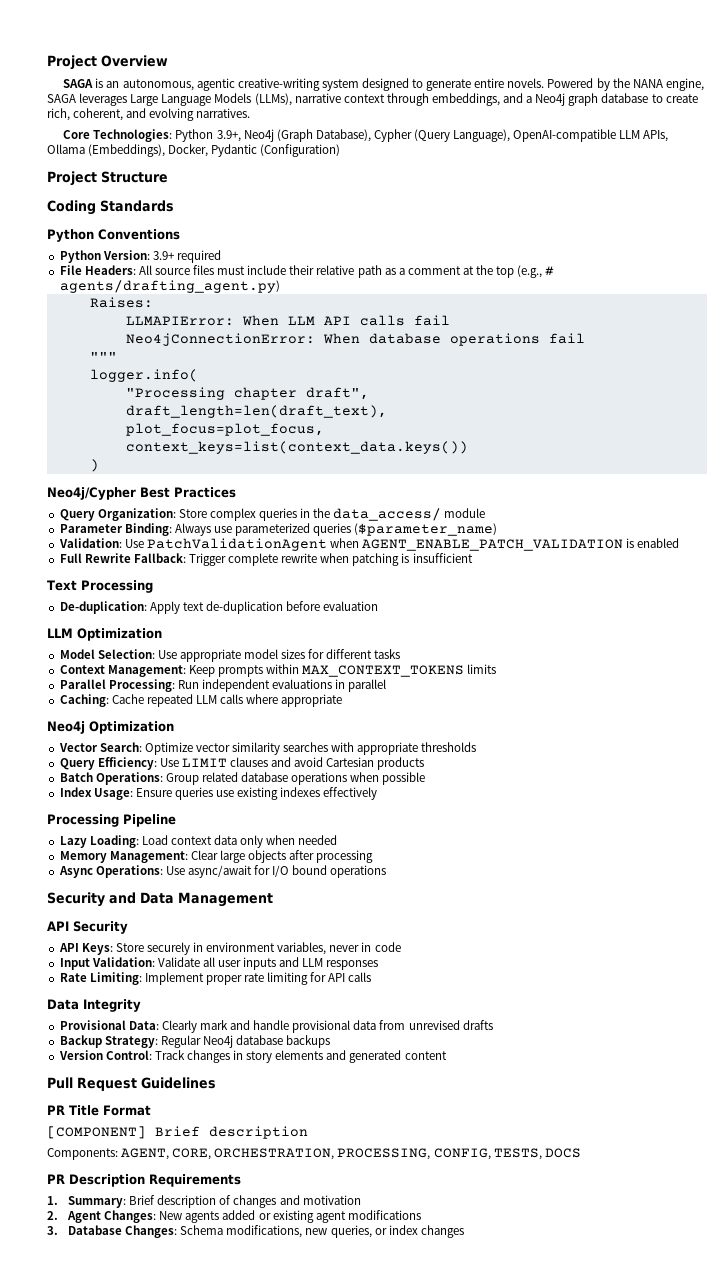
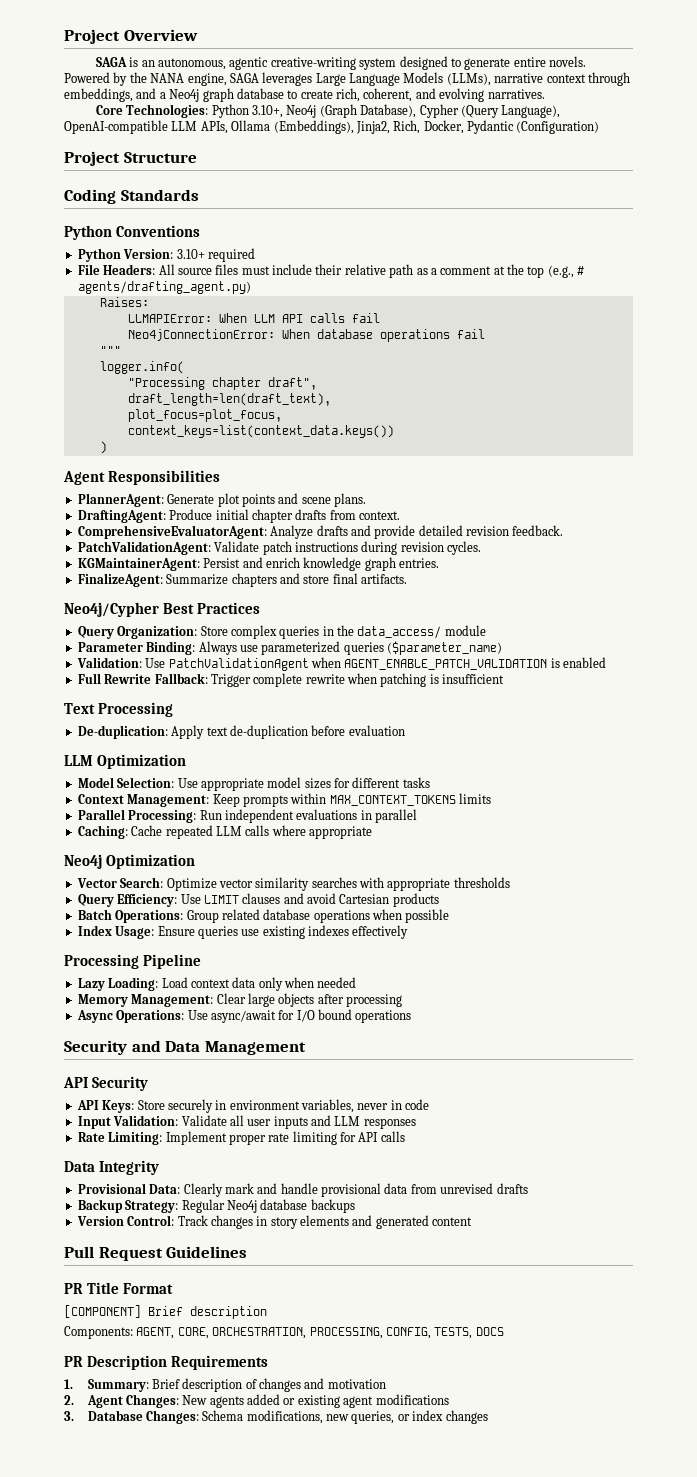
- Core Technologies: Python 3.9+, Neo4j (Graph Database), Cypher (Query Language), OpenAI-compatible LLM APIs, Ollama (Embeddings), Docker, Pydantic (Configuration)
+ Core Technologies: Python 3.10+, Neo4j (Graph Database), Cypher (Query Language), OpenAI-compatible LLM APIs, Ollama (Embeddings), Jinja2, Rich, Docker, Pydantic (Configuration)
- Python Version: 3.9+ required
+ Python Version: 3.10+ required
+ Agent Responsibilities
+ PlannerAgent: Generate plot points and scene plans.
+ DraftingAgent: Produce initial chapter drafts from context.
+ ComprehensiveEvaluatorAgent: Analyze drafts and provide detailed revision feedback.
+ PatchValidationAgent: Validate patch instructions during revision cycles.
+ KGMaintainerAgent: Persist and enrich knowledge graph entries.
+ FinalizeAgent: Summarize chapters and store final artifacts.

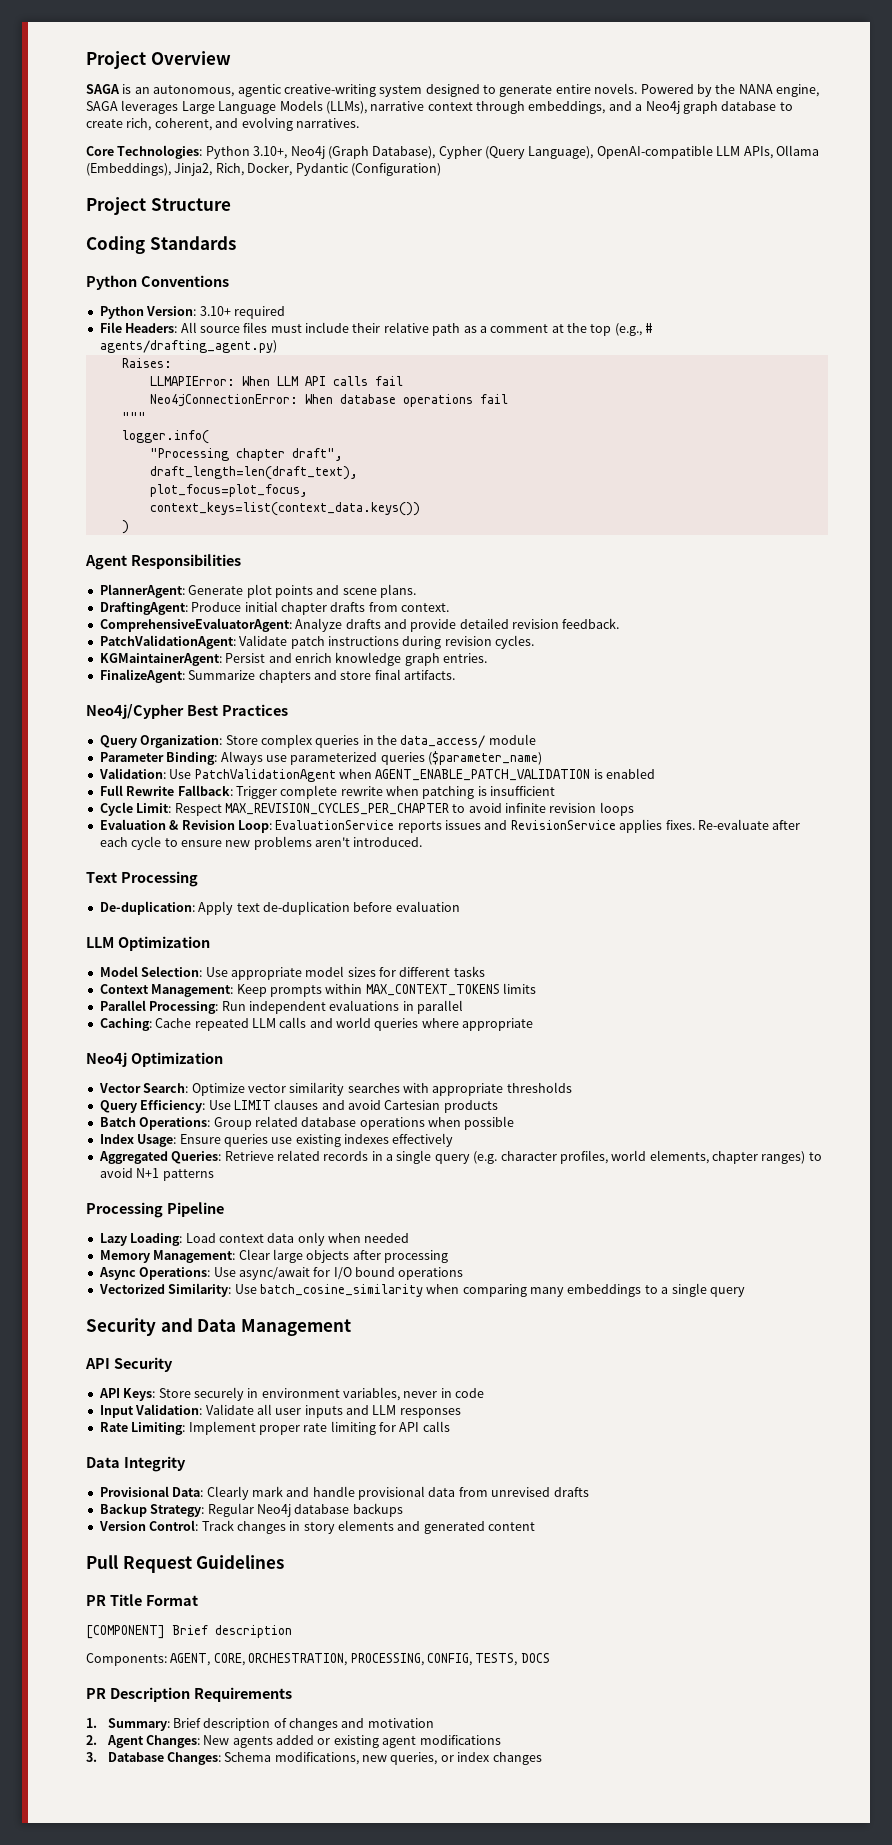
+ Cycle Limit: Respect MAX_REVISION_CYCLES_PER_CHAPTER to avoid infinite revision loops
+ Evaluation & Revision Loop: EvaluationService reports issues and RevisionService applies fixes. Re-evaluate after each cycle to ensure new problems aren't introduced.
- Caching: Cache repeated LLM calls where appropriate
+ Caching: Cache repeated LLM calls and world queries where appropriate
+ Aggregated Queries: Retrieve related records in a single query (e.g. character profiles, world elements, chapter ranges) to avoid N+1 patterns
+ Vectorized Similarity: Use batch_cosine_similarity when comparing many embeddings to a single query

